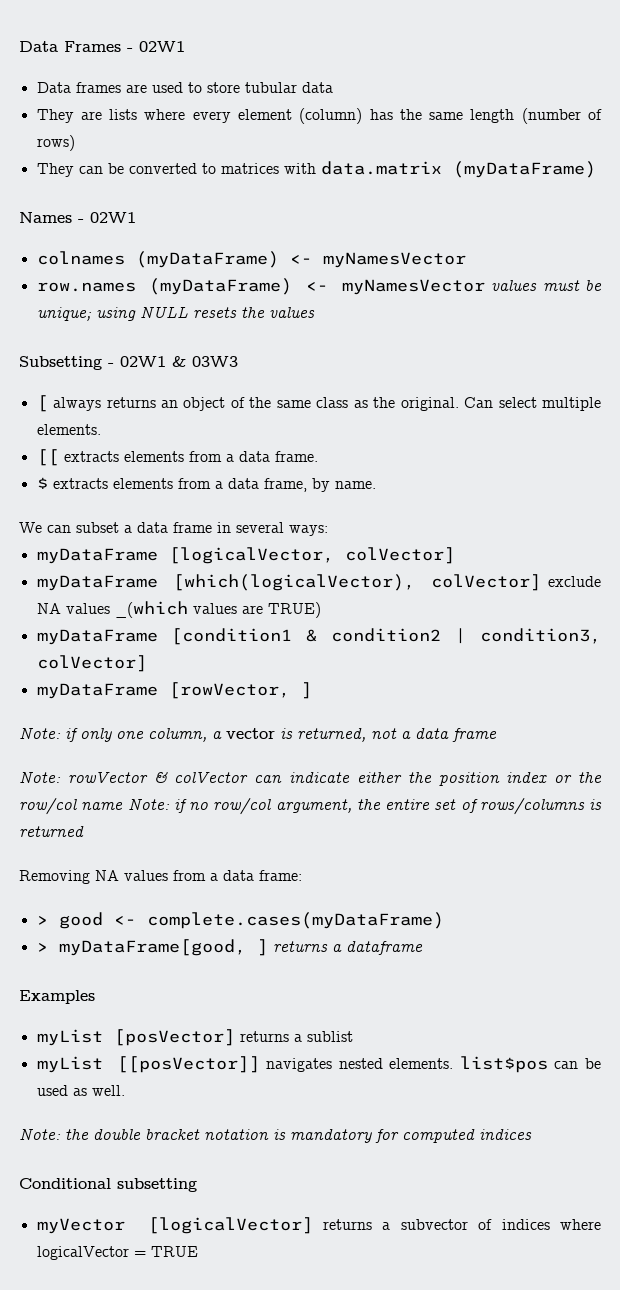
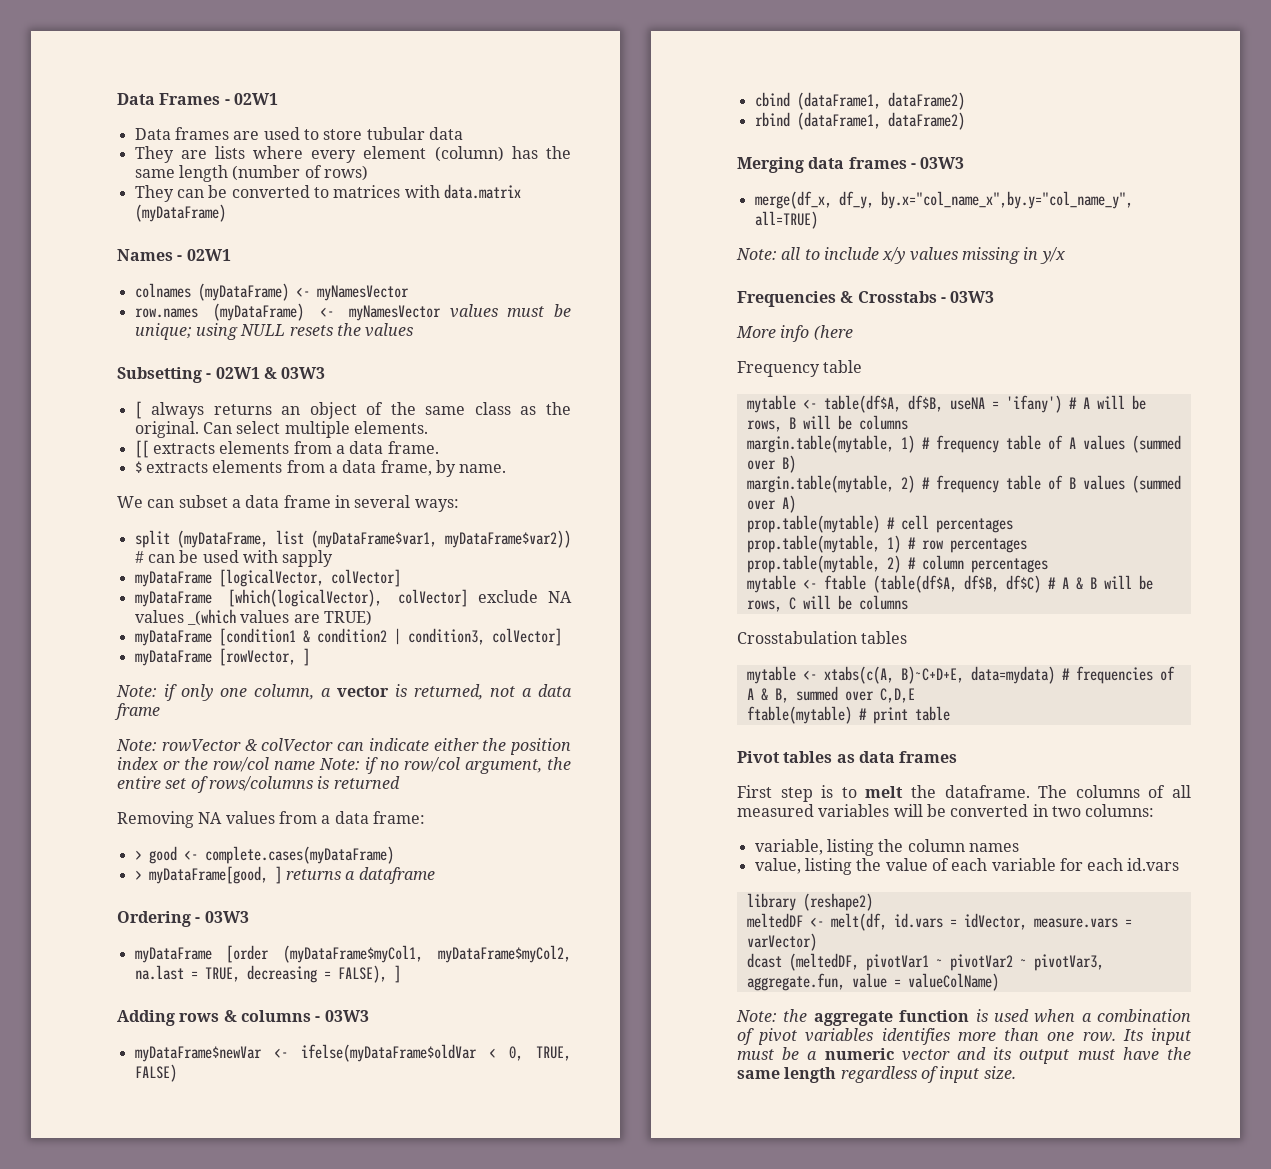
+ split (myDataFrame, list (myDataFrame$var1, myDataFrame$var2)) # can be used with sapply
- Examples
- myList [posVector] returns a sublist
- myList [[posVector]] navigates nested elements. list$pos can be used as well.
- Note: the double bracket notation is mandatory for computed indices
- Conditional subsetting
- myVector [logicalVector] returns a subvector of indices where logicalVector = TRUE
+ Ordering - 03W3
+ myDataFrame [order (myDataFrame$myCol1, myDataFrame$myCol2, na.last = TRUE, decreasing = FALSE), ]
+ Adding rows & columns - 03W3
+ myDataFrame$newVar <- ifelse(myDataFrame$oldVar < 0, TRUE, FALSE)
+ cbind (dataFrame1, dataFrame2)
+ rbind (dataFrame1, dataFrame2)
+ Merging data frames - 03W3
+ merge(df_x, df_y, by.x="col_name_x",by.y="col_name_y", all=TRUE)
+ Note: all to include x/y values missing in y/x
+ Frequencies & Crosstabs - 03W3
+ More info (here
+ Frequency table
+ mytable <- table(df$A, df$B, useNA = 'ifany') # A will be rows, B will be columns
+ margin.table(mytable, 1) # frequency table of A values (summed over B)
+ margin.table(mytable, 2) # frequency table of B values (summed over A)
+ prop.table(mytable) # cell percentages
+ prop.table(mytable, 1) # row percentages
+ prop.table(mytable, 2) # column percentages
+ mytable <- ftable (table(df$A, df$B, df$C) # A & B will be rows, C will be columns
+ Crosstabulation tables
+ mytable <- xtabs(c(A, B)~C+D+E, data=mydata) # frequencies of A & B, summed over C,D,E
+ ftable(mytable) # print table
+ Pivot tables as data frames
+ First step is to melt the dataframe. The columns of all measured variables will be converted in two columns:
+ variable, listing the column names
+ value, listing the value of each variable for each id.vars
+ library (reshape2)
+ meltedDF <- melt(df, id.vars = idVector, measure.vars = varVector)
+ dcast (meltedDF, pivotVar1 ~ pivotVar2 ~ pivotVar3, aggregate.fun, value = valueColName)
+ Note: the aggregate function is used when a combination of pivot variables identifies more than one row. Its input must be a numeric vector and its output must have the same length regardless of input size.

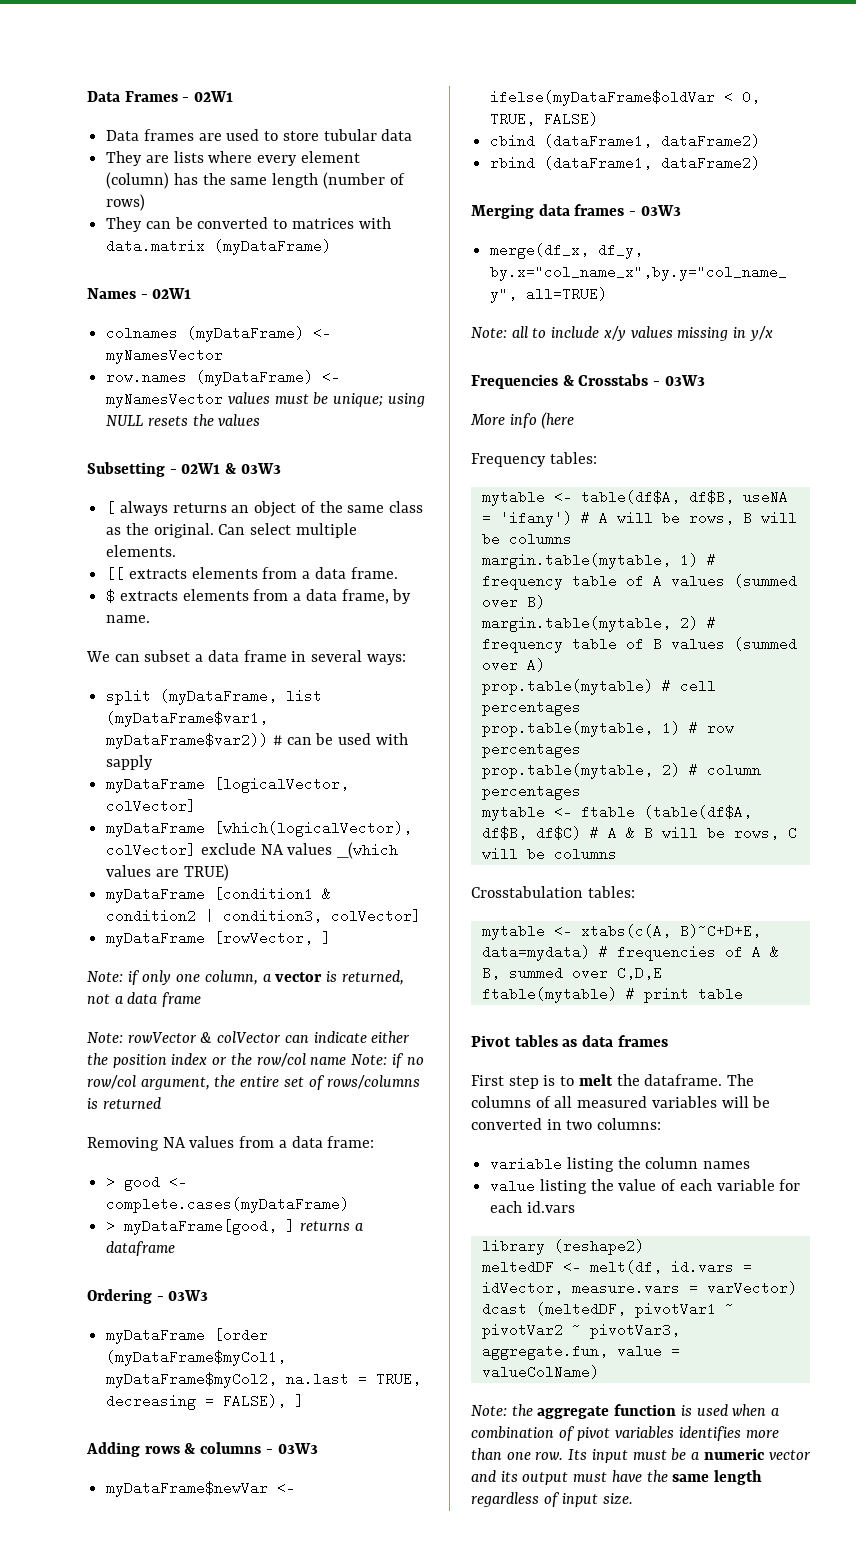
- Frequency table
+ Frequency tables:
- Crosstabulation tables
+ Crosstabulation tables:
- variable, listing the column names
+ variable listing the column names
- value, listing the value of each variable for each id.vars
+ value listing the value of each variable for each id.vars

